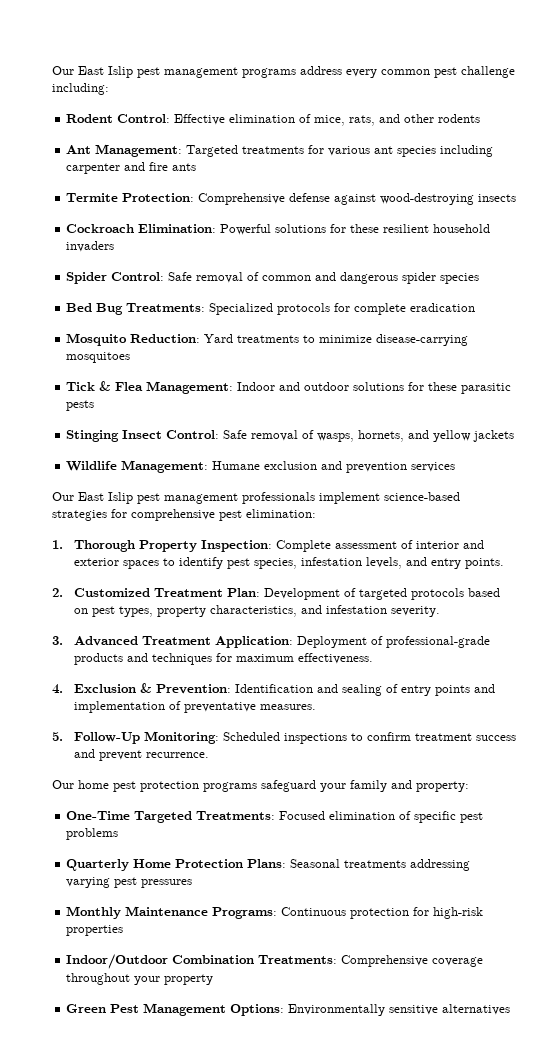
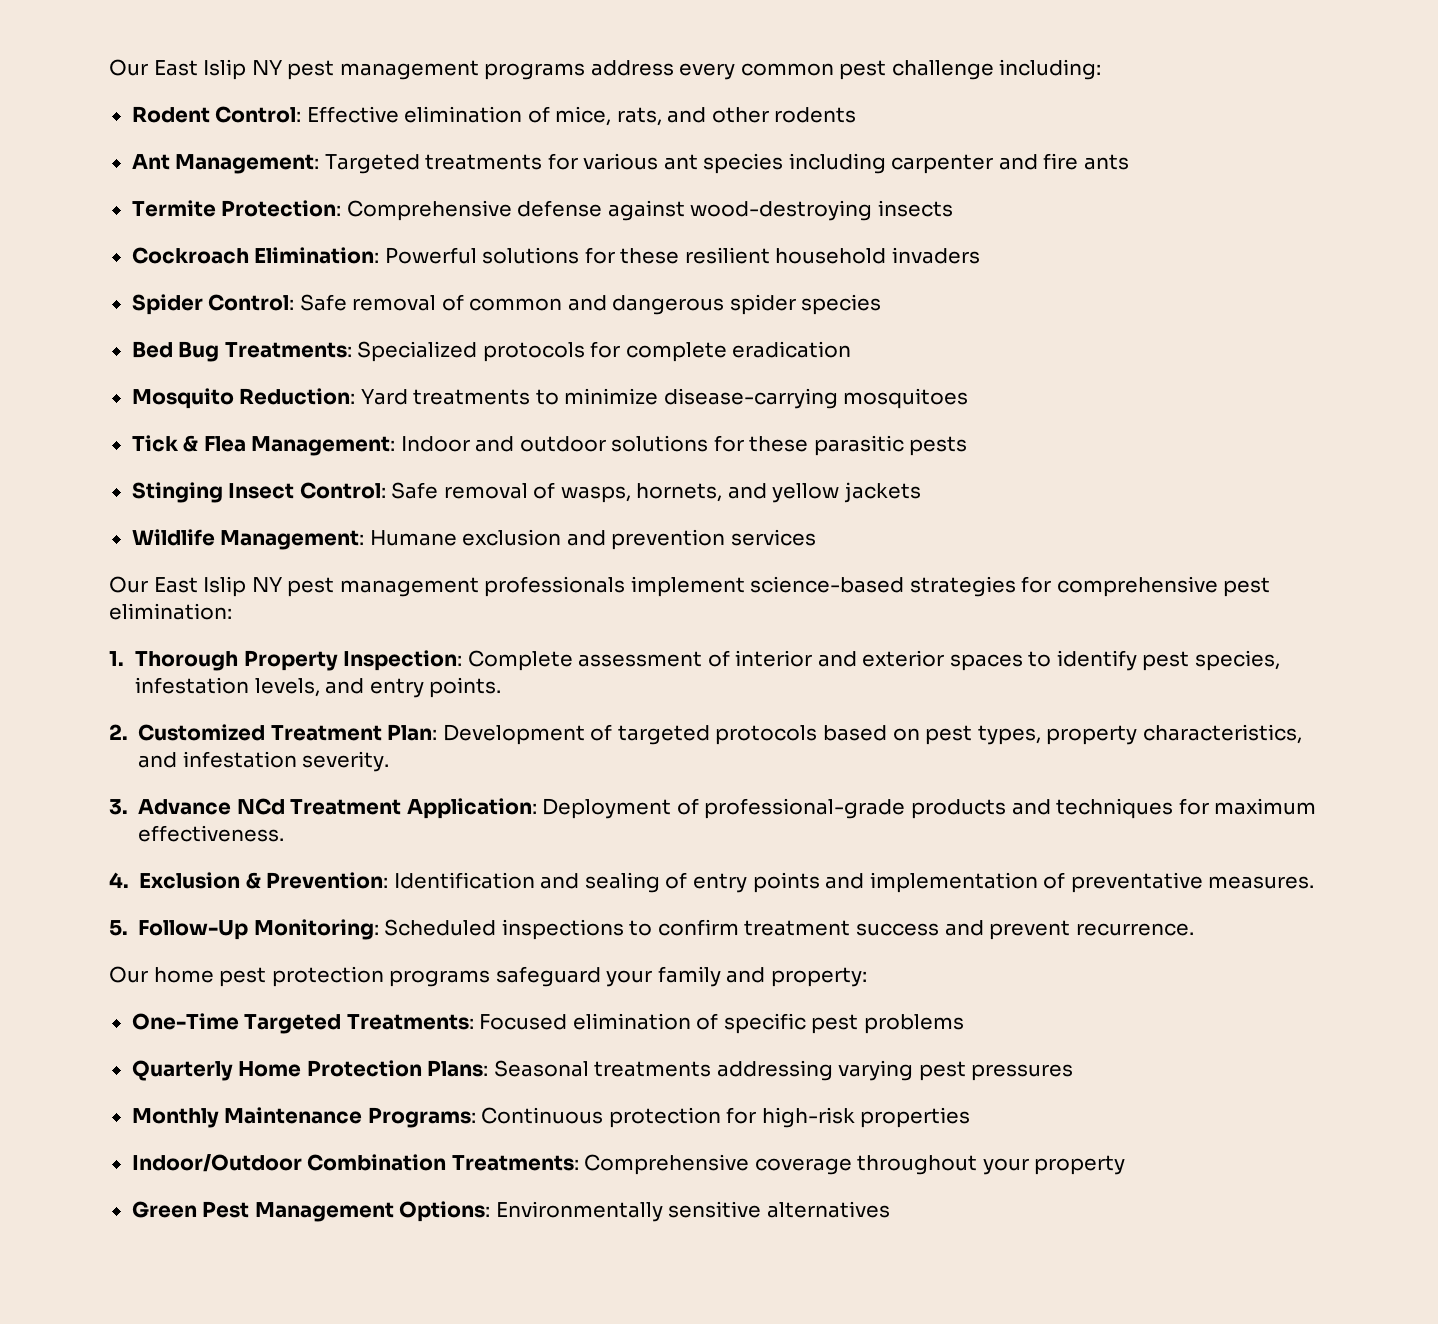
- Our East Islip pest management programs address every common pest challenge including:
+ Our East Islip NY pest management programs address every common pest challenge including:
- Our East Islip pest management professionals implement science-based strategies for comprehensive pest elimination:
+ Our East Islip NY pest management professionals implement science-based strategies for comprehensive pest elimination:
- 3. Advanced Treatment Application: Deployment of professional-grade products and techniques for maximum effectiveness.
+ 3. Advance NCd Treatment Application: Deployment of professional-grade products and techniques for maximum effectiveness.

